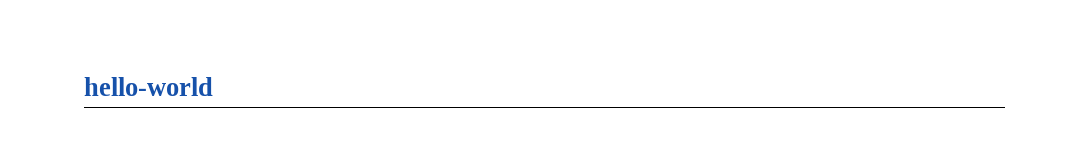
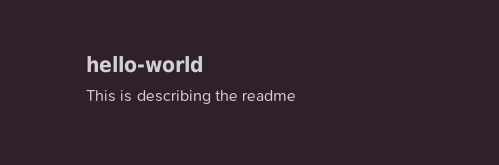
+ This is describing the readme

